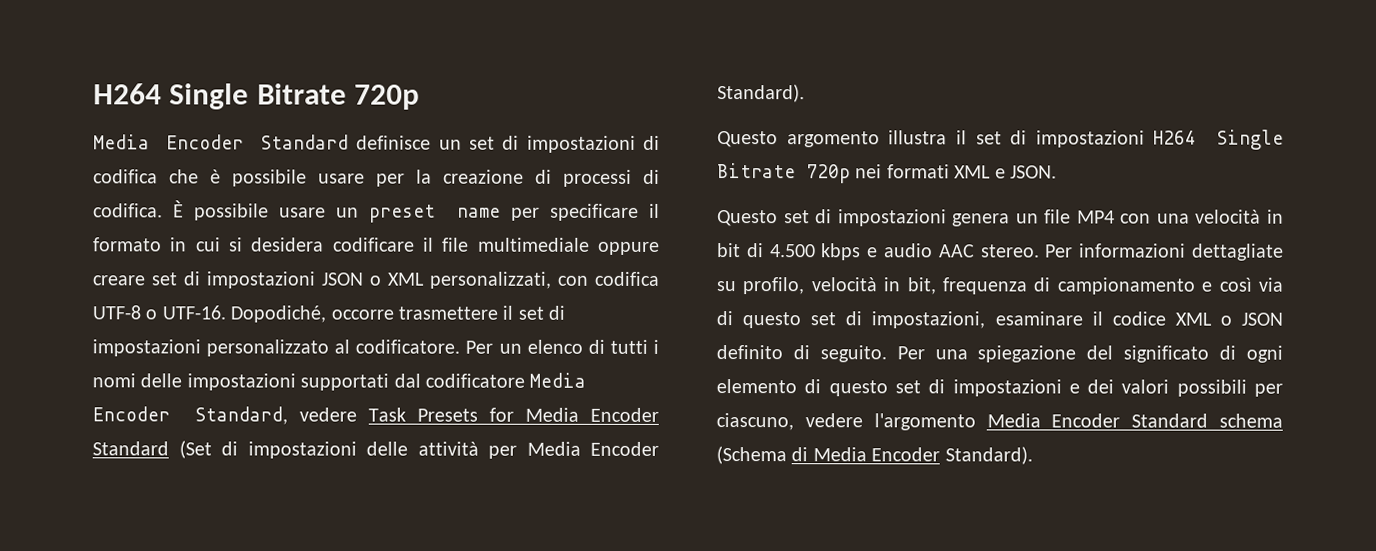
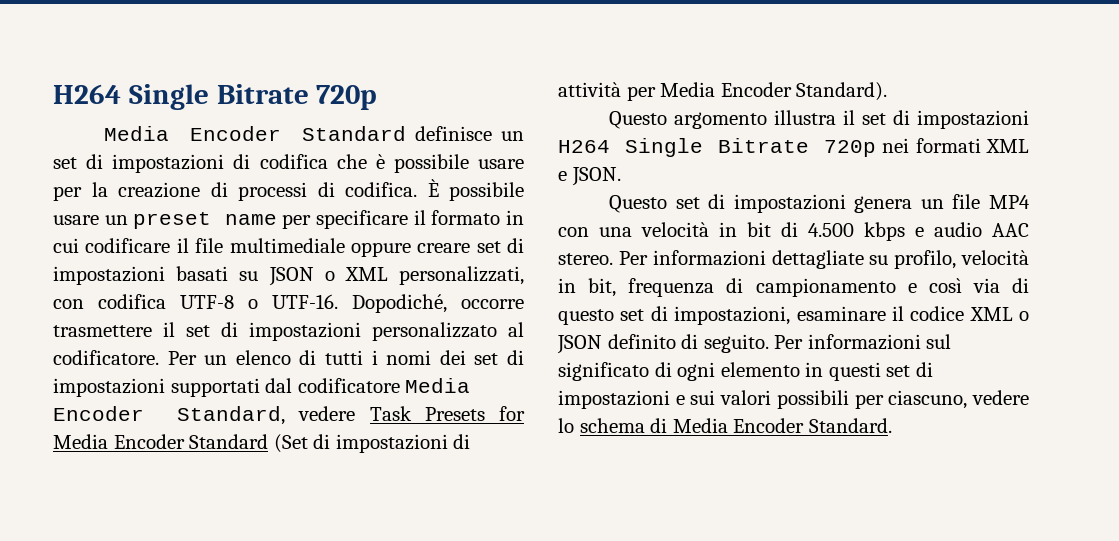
- È possibile usare un preset name per specificare il formato in cui si desidera codificare il file multimediale oppure creare set di impostazioni JSON o XML personalizzati, con codifica UTF-8 o UTF-16.
+ È possibile usare un preset name per specificare il formato in cui codificare il file multimediale oppure creare set di impostazioni basati su JSON o XML personalizzati, con codifica UTF-8 o UTF-16.
- Per un elenco di tutti i nomi delle impostazioni supportati dal codificatore Media Encoder Standard, vedere Task Presets for Media Encoder Standard (Set di impostazioni delle attività per Media Encoder Standard).
+ Per un elenco di tutti i nomi dei set di impostazioni supportati dal codificatore Media Encoder Standard, vedere Task Presets for Media Encoder Standard (Set di impostazioni di attività per Media Encoder Standard).
- Per una spiegazione del significato di ogni elemento di questo set di impostazioni e dei valori possibili per ciascuno, vedere l'argomento Media Encoder Standard schema (Schema di Media Encoder Standard).
+ Per informazioni sul significato di ogni elemento in questi set di impostazioni e sui valori possibili per ciascuno, vedere lo schema di Media Encoder Standard.

